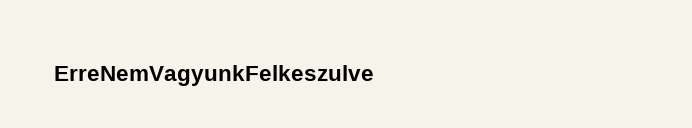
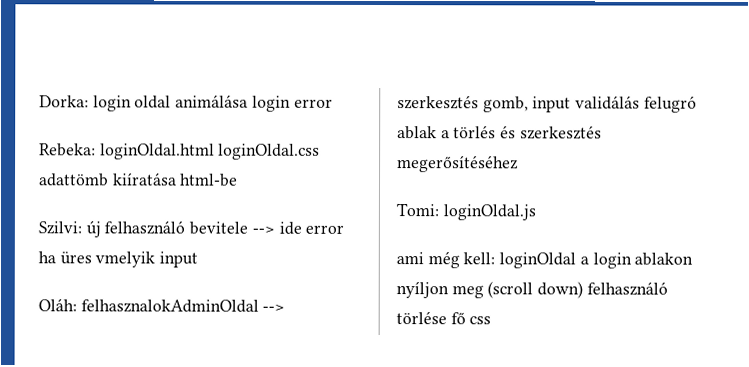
- ErreNemVagyunkFelkeszulve
+ Dorka: login oldal animálása login error
+ Rebeka: loginOldal.html loginOldal.css adattömb kiíratása html-be
+ Szilvi: új felhasználó bevitele --> ide error ha üres vmelyik input
+ Oláh: felhasznalokAdminOldal --> szerkesztés gomb, input validálás felugró ablak a törlés és szerkesztés megerősítéséhez
+ Tomi: loginOldal.js
+ ami még kell: loginOldal a login ablakon nyíljon meg (scroll down) felhasználó törlése fő css

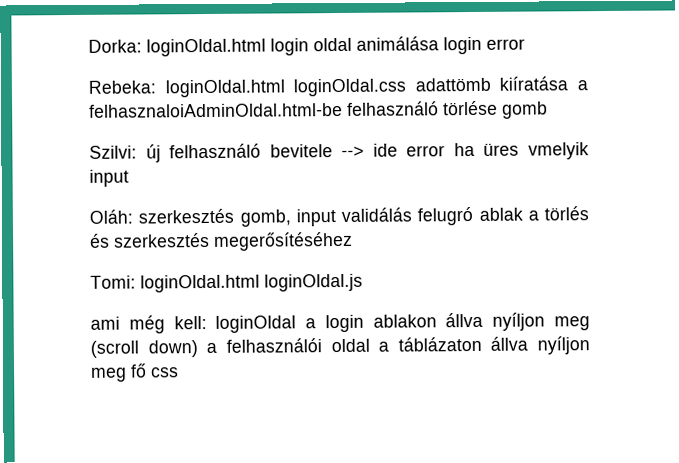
- Dorka: login oldal animálása login error
+ Dorka: loginOldal.html login oldal animálása login error
- Rebeka: loginOldal.html loginOldal.css adattömb kiíratása html-be
+ Rebeka: loginOldal.html loginOldal.css adattömb kiíratása a felhasznaloiAdminOldal.html-be felhasználó törlése gomb
- Oláh: felhasznalokAdminOldal --> szerkesztés gomb, input validálás felugró ablak a törlés és szerkesztés megerősítéséhez
+ Oláh: szerkesztés gomb, input validálás felugró ablak a törlés és szerkesztés megerősítéséhez
- Tomi: loginOldal.js
+ Tomi: loginOldal.html loginOldal.js
- ami még kell: loginOldal a login ablakon nyíljon meg (scroll down) felhasználó törlése fő css
+ ami még kell: loginOldal a login ablakon állva nyíljon meg (scroll down) a felhasználói oldal a táblázaton állva nyíljon meg fő css

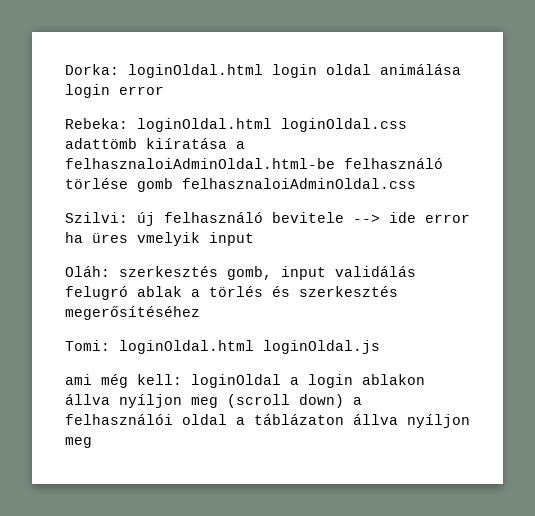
- Rebeka: loginOldal.html loginOldal.css adattömb kiíratása a felhasznaloiAdminOldal.html-be felhasználó törlése gomb
+ Rebeka: loginOldal.html loginOldal.css adattömb kiíratása a felhasznaloiAdminOldal.html-be felhasználó törlése gomb felhasznaloiAdminOldal.css
- ami még kell: loginOldal a login ablakon állva nyíljon meg (scroll down) a felhasználói oldal a táblázaton állva nyíljon meg fő css
+ ami még kell: loginOldal a login ablakon állva nyíljon meg (scroll down) a felhasználói oldal a táblázaton állva nyíljon meg

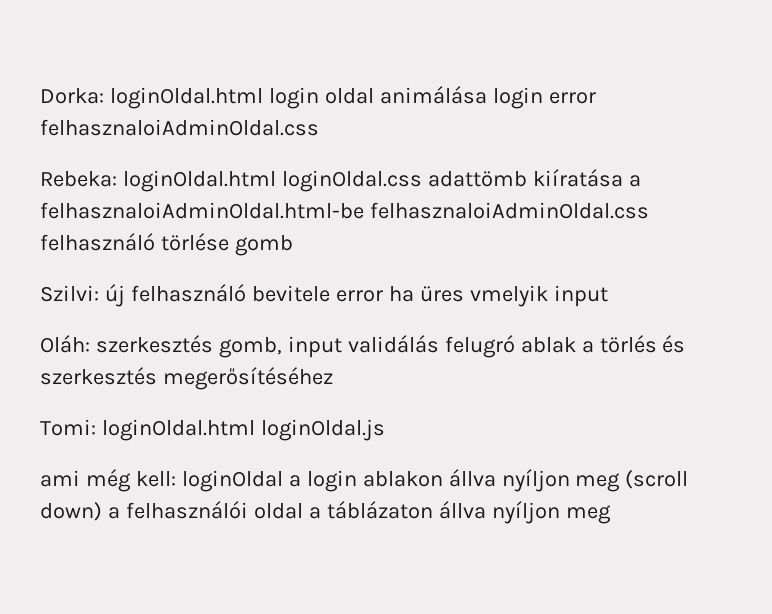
- Dorka: loginOldal.html login oldal animálása login error
+ Dorka: loginOldal.html login oldal animálása login error felhasznaloiAdminOldal.css
- Rebeka: loginOldal.html loginOldal.css adattömb kiíratása a felhasznaloiAdminOldal.html-be felhasználó törlése gomb felhasznaloiAdminOldal.css
+ Rebeka: loginOldal.html loginOldal.css adattömb kiíratása a felhasznaloiAdminOldal.html-be felhasznaloiAdminOldal.css felhasználó törlése gomb
- Szilvi: új felhasználó bevitele --> ide error ha üres vmelyik input
+ Szilvi: új felhasználó bevitele error ha üres vmelyik input

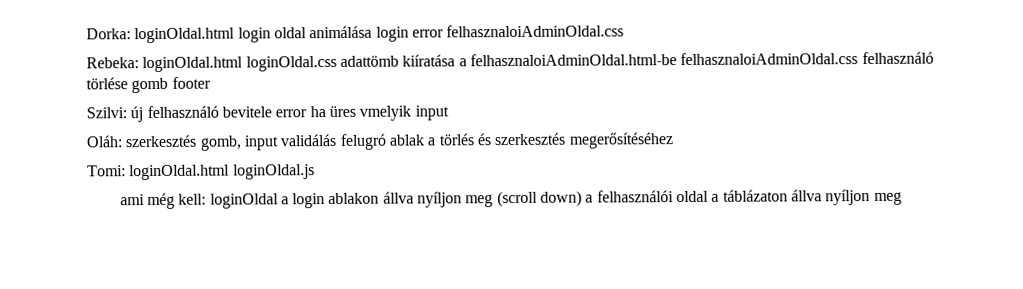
- Rebeka: loginOldal.html loginOldal.css adattömb kiíratása a felhasznaloiAdminOldal.html-be felhasznaloiAdminOldal.css felhasználó törlése gomb
+ Rebeka: loginOldal.html loginOldal.css adattömb kiíratása a felhasznaloiAdminOldal.html-be felhasznaloiAdminOldal.css felhasználó törlése gomb footer

